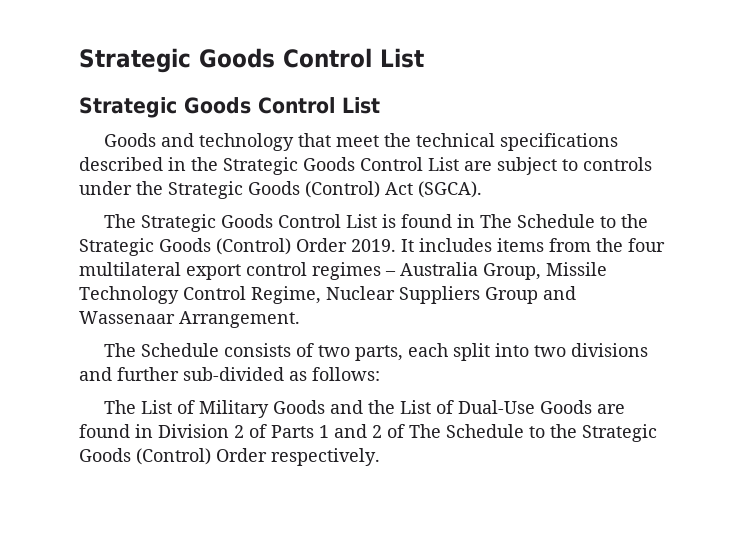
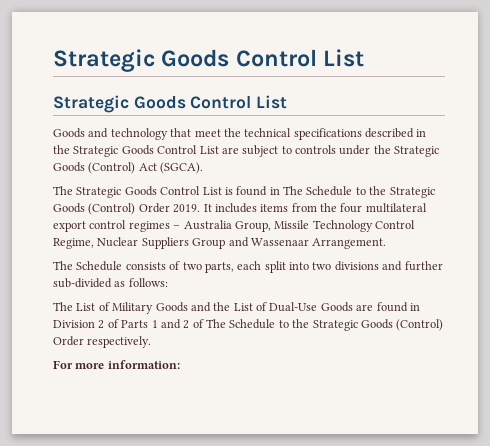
+ For more information:

